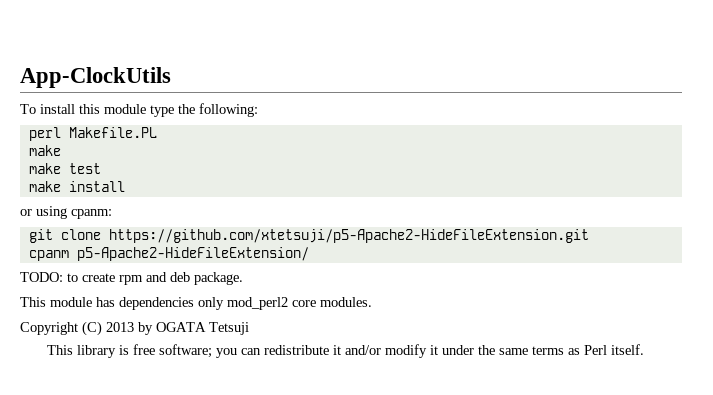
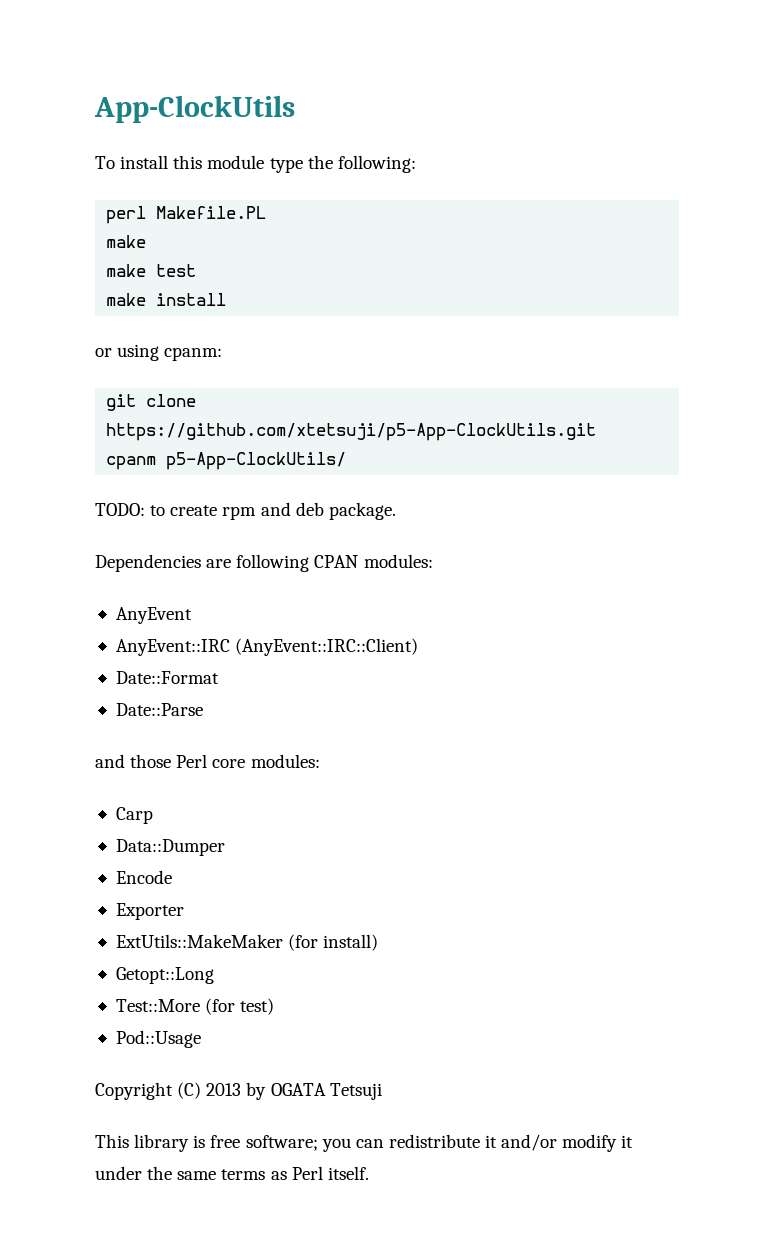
- git clone https://github.com/xtetsuji/p5-Apache2-HideFileExtension.git
+ git clone https://github.com/xtetsuji/p5-App-ClockUtils.git
- cpanm p5-Apache2-HideFileExtension/
+ cpanm p5-App-ClockUtils/
- This module has dependencies only mod_perl2 core modules.
+ Dependencies are following CPAN modules:
+ AnyEvent
+ AnyEvent::IRC (AnyEvent::IRC::Client)
+ Date::Format
+ Date::Parse
+ and those Perl core modules:
+ Carp
+ Data::Dumper
+ Encode
+ Exporter
+ ExtUtils::MakeMaker (for install)
+ Getopt::Long
+ Test::More (for test)
+ Pod::Usage

